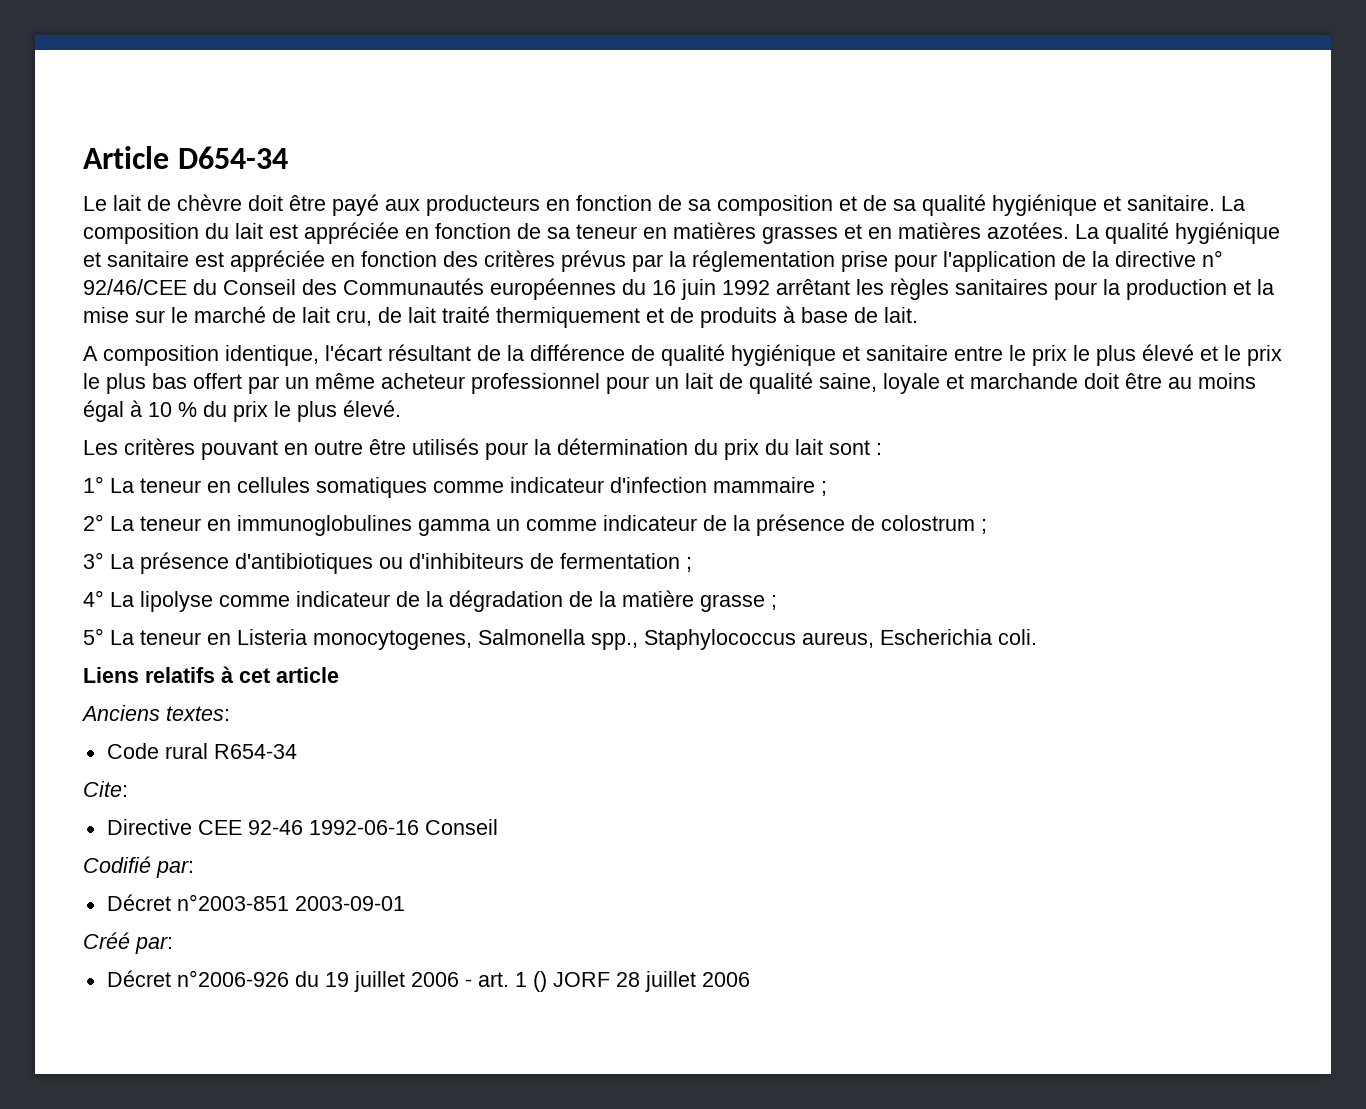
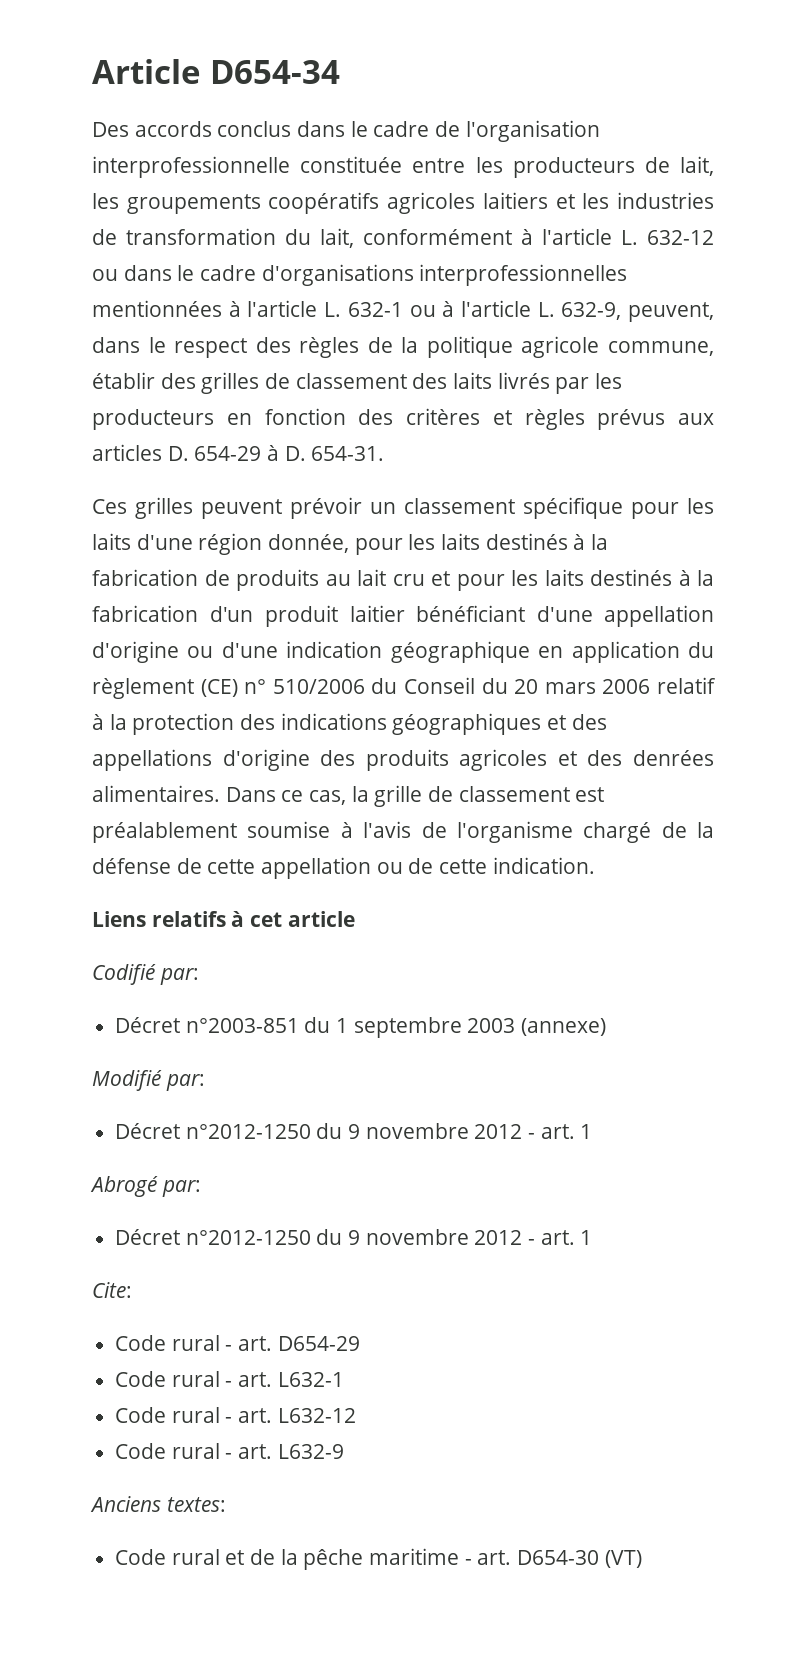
- Le lait de chèvre doit être payé aux producteurs en fonction de sa composition et de sa qualité hygiénique et sanitaire. La composition du lait est appréciée en fonction de sa teneur en matières grasses et en matières azotées. La qualité hygiénique et sanitaire est appréciée en fonction des critères prévus par la réglementation prise pour l'application de la directive n° 92/46/CEE du Conseil des Communautés européennes du 16 juin 1992 arrêtant les règles sanitaires pour la production et la mise sur le marché de lait cru, de lait traité thermiquement et de produits à base de lait.
- A composition identique, l'écart résultant de la différence de qualité hygiénique et sanitaire entre le prix le plus élevé et le prix le plus bas offert par un même acheteur professionnel pour un lait de qualité saine, loyale et marchande doit être au moins égal à 10 % du prix le plus élevé.
- Les critères pouvant en outre être utilisés pour la détermination du prix du lait sont :
- 1° La teneur en cellules somatiques comme indicateur d'infection mammaire ;
- 2° La teneur en immunoglobulines gamma un comme indicateur de la présence de colostrum ;
- 3° La présence d'antibiotiques ou d'inhibiteurs de fermentation ;
- 4° La lipolyse comme indicateur de la dégradation de la matière grasse ;
- 5° La teneur en Listeria monocytogenes, Salmonella spp., Staphylococcus aureus, Escherichia coli.
+ Des accords conclus dans le cadre de l'organisation interprofessionnelle constituée entre les producteurs de lait, les groupements coopératifs agricoles laitiers et les industries de transformation du lait, conformément à l'article L. 632-12 ou dans le cadre d'organisations interprofessionnelles mentionnées à l'article L. 632-1 ou à l'article L. 632-9, peuvent, dans le respect des règles de la politique agricole commune, établir des grilles de classement des laits livrés par les producteurs en fonction des critères et règles prévus aux articles D. 654-29 à D. 654-31.
+ Ces grilles peuvent prévoir un classement spécifique pour les laits d'une région donnée, pour les laits destinés à la fabrication de produits au lait cru et pour les laits destinés à la fabrication d'un produit laitier bénéficiant d'une appellation d'origine ou d'une indication géographique en application du règlement (CE) n° 510/2006 du Conseil du 20 mars 2006 relatif à la protection des indications géographiques et des appellations d'origine des produits agricoles et des denrées alimentaires. Dans ce cas, la grille de classement est préalablement soumise à l'avis de l'organisme chargé de la défense de cette appellation ou de cette indication.
+ Codifié par:
+ Décret n°2003-851 du 1 septembre 2003 (annexe)
+ Modifié par:
+ Décret n°2012-1250 du 9 novembre 2012 - art. 1
+ Abrogé par:
+ Décret n°2012-1250 du 9 novembre 2012 - art. 1
+ Cite:
+ Code rural - art. D654-29
+ Code rural - art. L632-1
+ Code rural - art. L632-12
+ Code rural - art. L632-9
  Anciens textes:
- Code rural R654-34
- Cite:
- Directive CEE 92-46 1992-06-16 Conseil
- Codifié par:
- Décret n°2003-851 2003-09-01
- Créé par:
- Décret n°2006-926 du 19 juillet 2006 - art. 1 () JORF 28 juillet 2006
+ Code rural et de la pêche maritime - art. D654-30 (VT)

